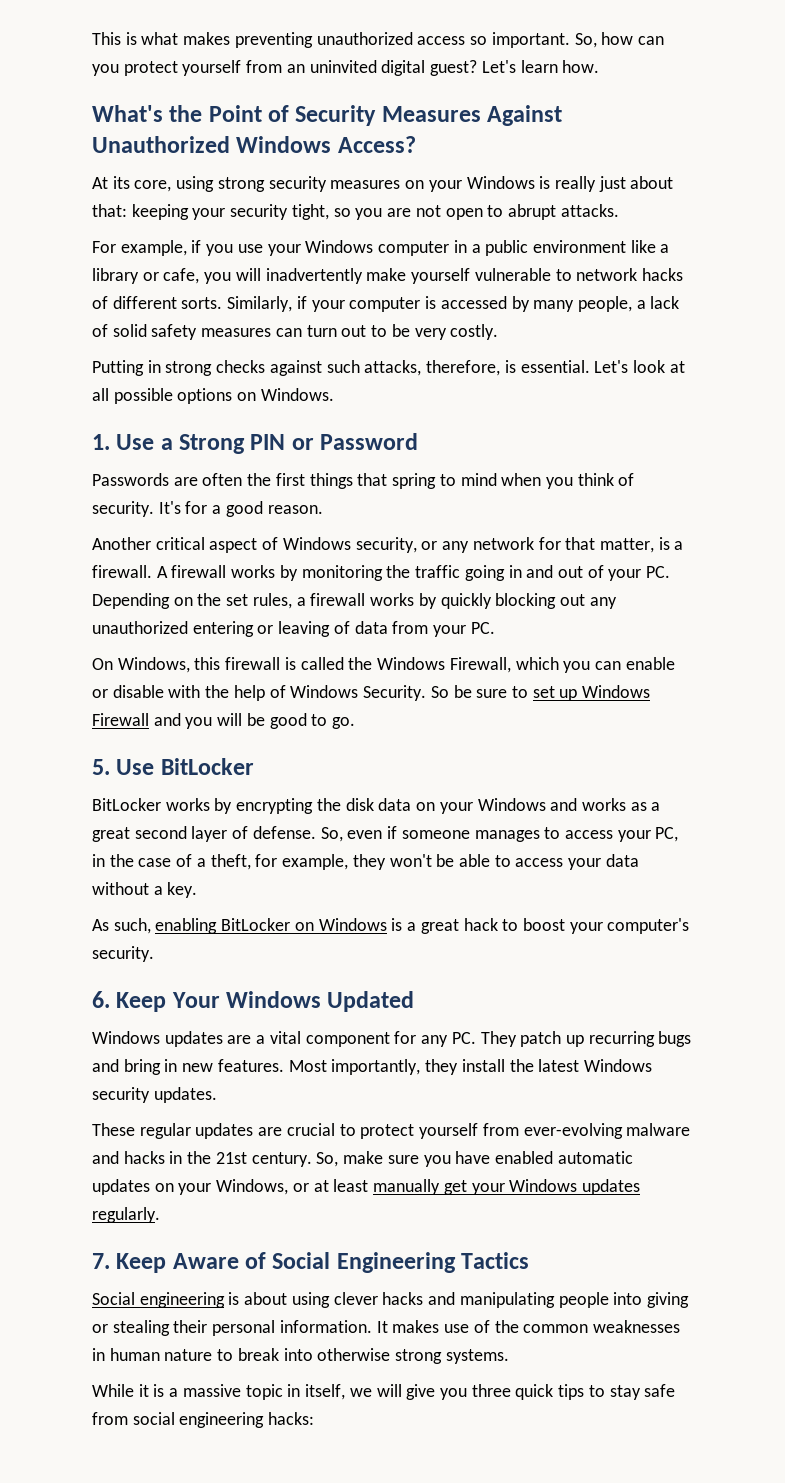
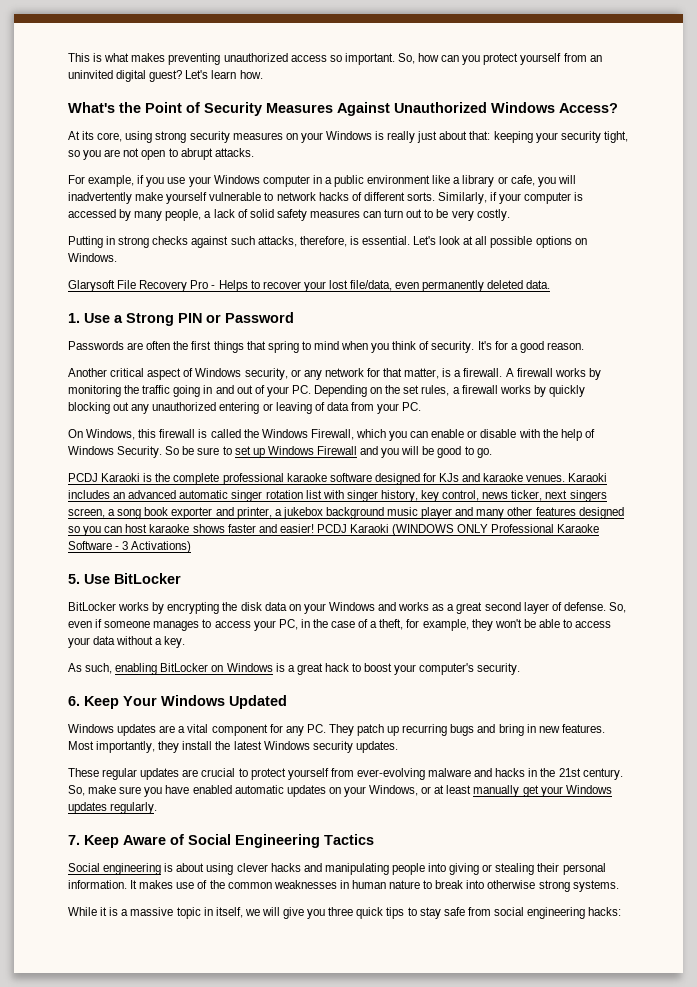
+ Glarysoft File Recovery Pro - Helps to recover your lost file/data, even permanently deleted data.
+ PCDJ Karaoki is the complete professional karaoke software designed for KJs and karaoke venues. Karaoki includes an advanced automatic singer rotation list with singer history, key control, news ticker, next singers screen, a song book exporter and printer, a jukebox background music player and many other features designed so you can host karaoke shows faster and easier! PCDJ Karaoki (WINDOWS ONLY Professional Karaoke Software - 3 Activations)

